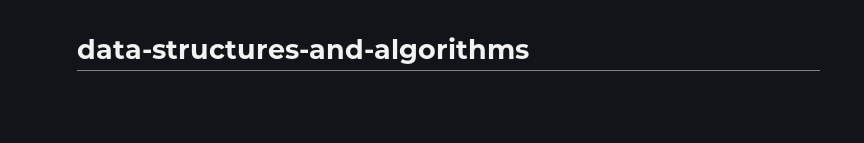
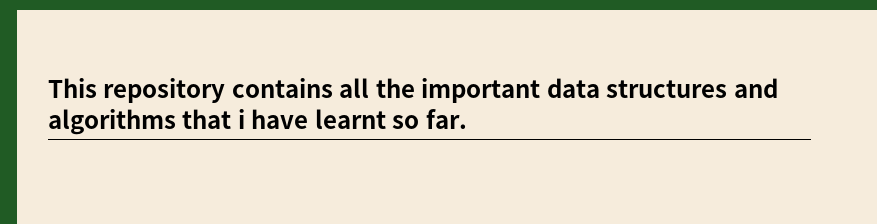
- data-structures-and-algorithms
+ This repository contains all the important data structures and algorithms that i have learnt so far.

